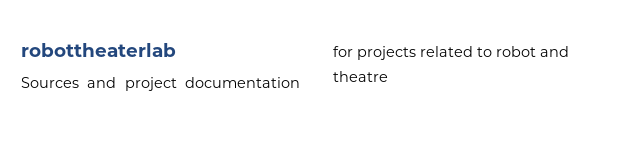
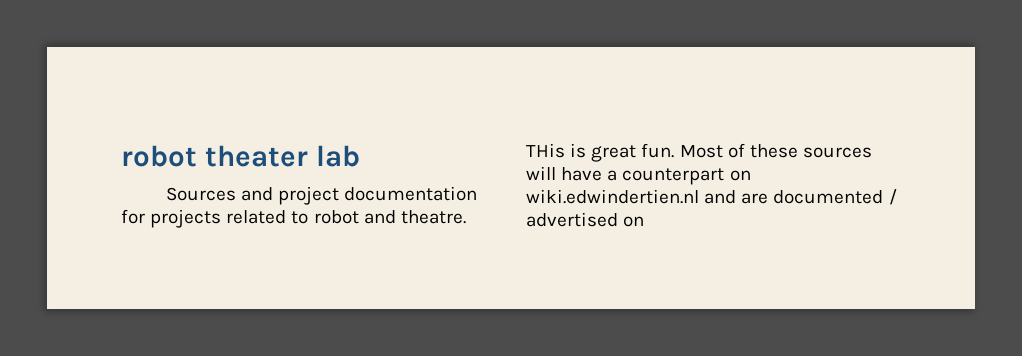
- robottheaterlab
+ robot theater lab
- Sources and project documentation for projects related to robot and theatre
+ Sources and project documentation for projects related to robot and theatre. THis is great fun. Most of these sources will have a counterpart on wiki.edwindertien.nl and are documented / advertised on

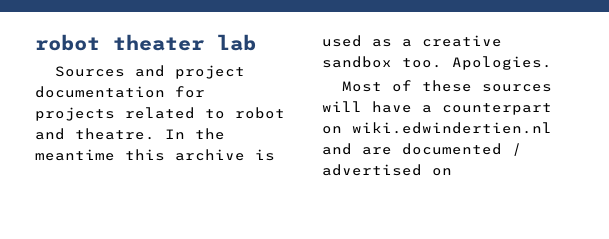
- THis is great fun. Most of these sources will have a counterpart on wiki.edwindertien.nl and are documented / advertised on
+ In the meantime this archive is used as a creative sandbox too. Apologies.
+ Most of these sources will have a counterpart on wiki.edwindertien.nl and are documented / advertised on

